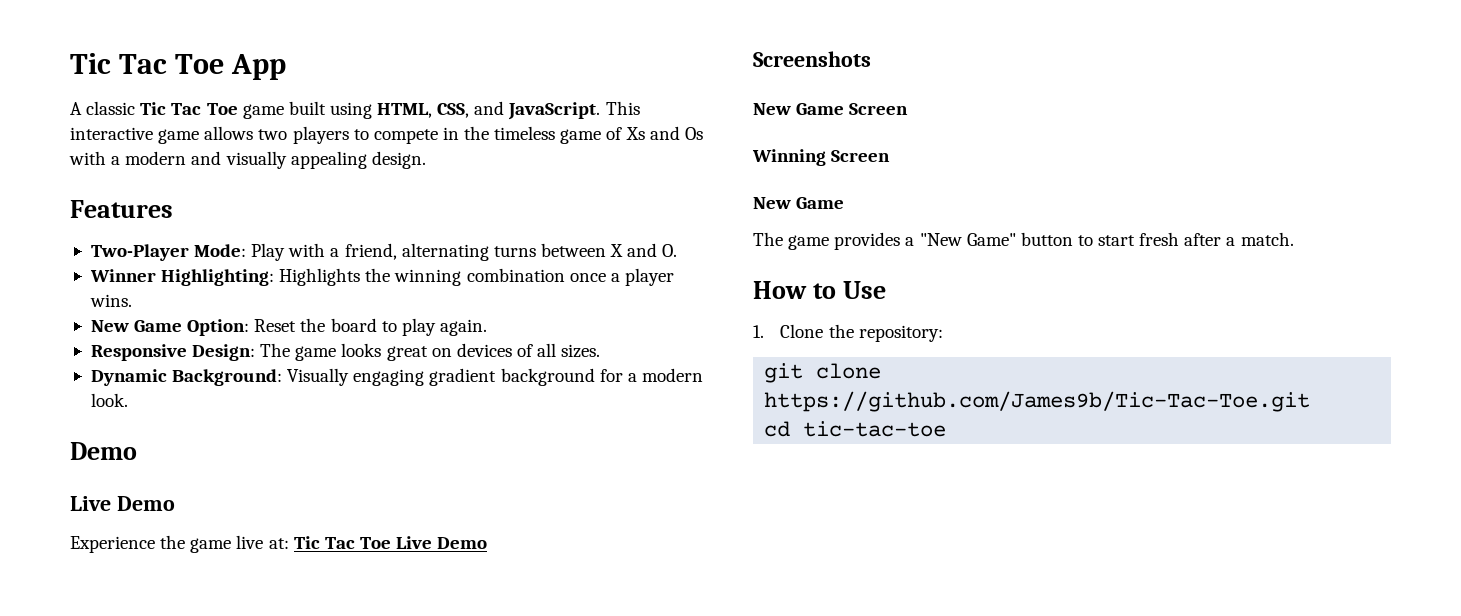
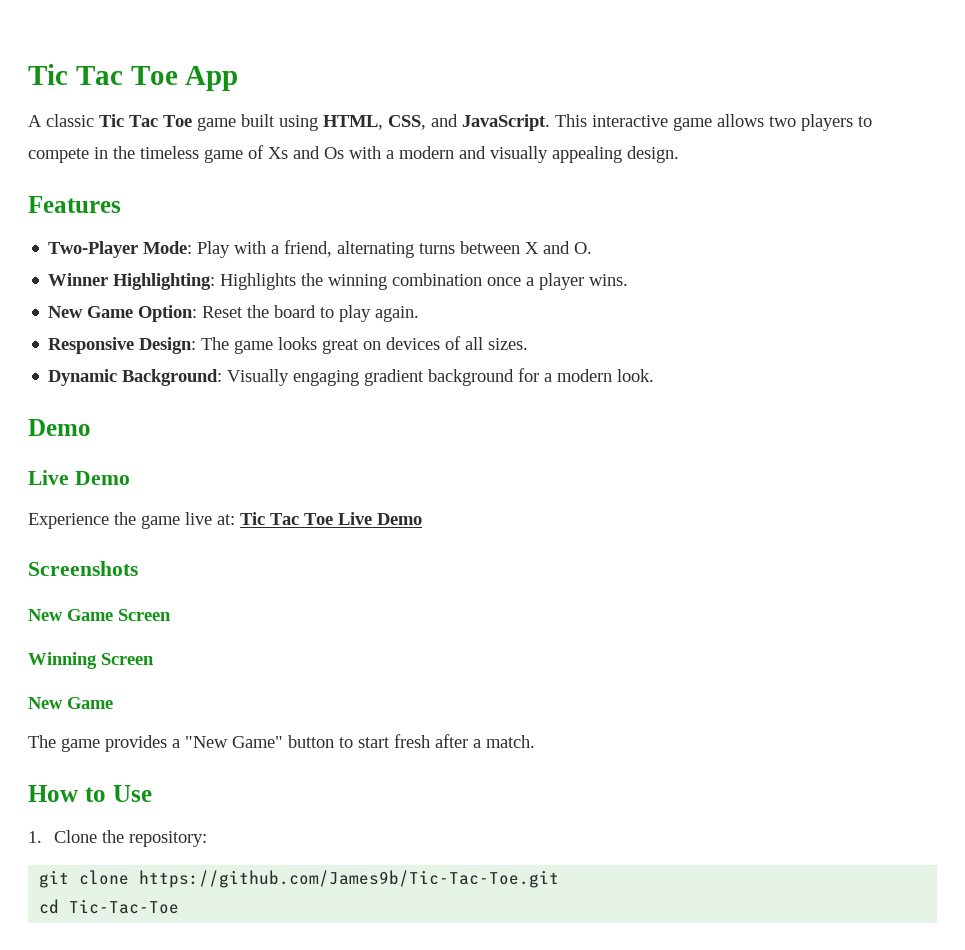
- cd tic-tac-toe
+ cd Tic-Tac-Toe

